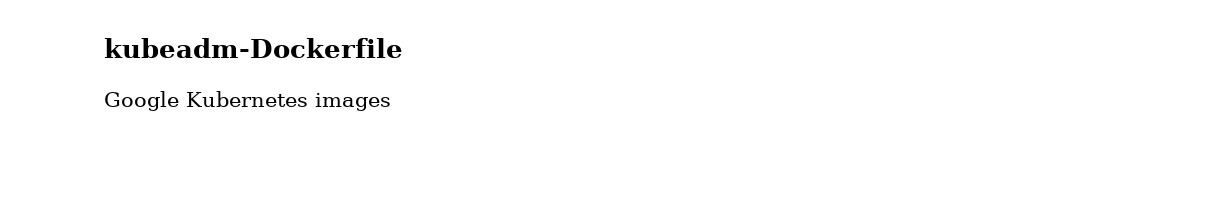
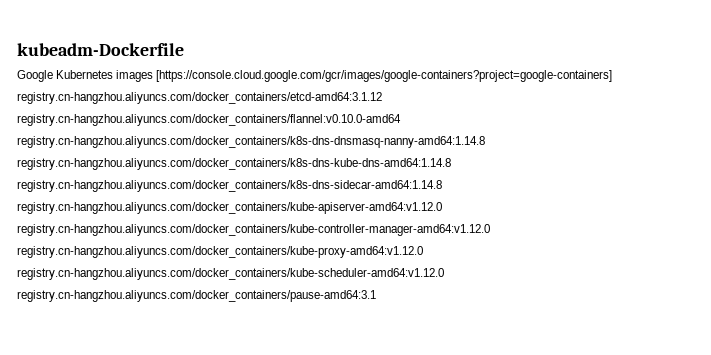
- Google Kubernetes images
+ Google Kubernetes images [https://console.cloud.google.com/gcr/images/google-containers?project=google-containers]
+ registry.cn-hangzhou.aliyuncs.com/docker_containers/etcd-amd64:3.1.12
+ registry.cn-hangzhou.aliyuncs.com/docker_containers/flannel:v0.10.0-amd64
+ registry.cn-hangzhou.aliyuncs.com/docker_containers/k8s-dns-dnsmasq-nanny-amd64:1.14.8
+ registry.cn-hangzhou.aliyuncs.com/docker_containers/k8s-dns-kube-dns-amd64:1.14.8
+ registry.cn-hangzhou.aliyuncs.com/docker_containers/k8s-dns-sidecar-amd64:1.14.8
+ registry.cn-hangzhou.aliyuncs.com/docker_containers/kube-apiserver-amd64:v1.12.0
+ registry.cn-hangzhou.aliyuncs.com/docker_containers/kube-controller-manager-amd64:v1.12.0
+ registry.cn-hangzhou.aliyuncs.com/docker_containers/kube-proxy-amd64:v1.12.0
+ registry.cn-hangzhou.aliyuncs.com/docker_containers/kube-scheduler-amd64:v1.12.0
+ registry.cn-hangzhou.aliyuncs.com/docker_containers/pause-amd64:3.1

